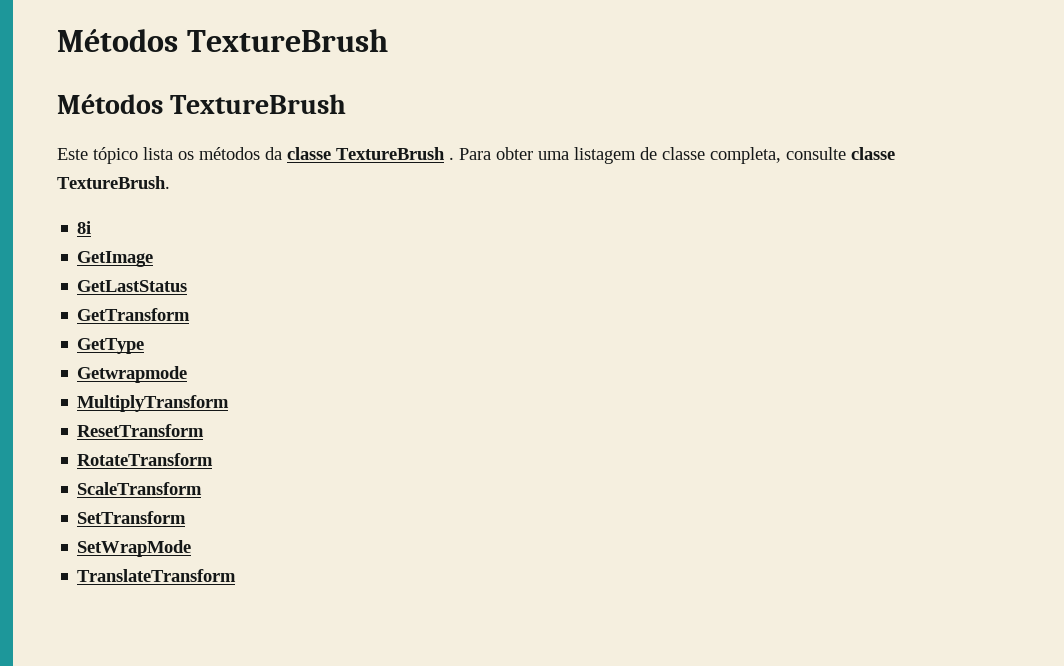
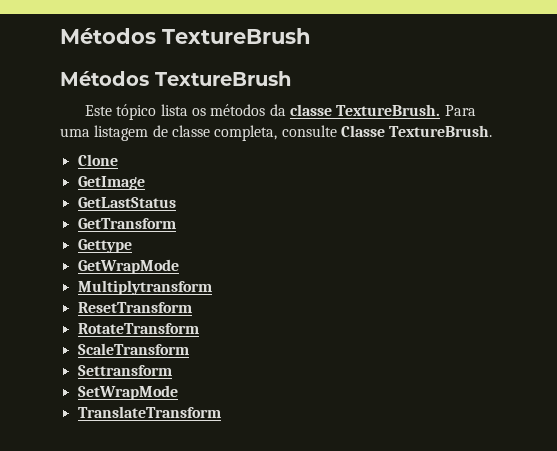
- Este tópico lista os métodos da classe TextureBrush . Para obter uma listagem de classe completa, consulte classe TextureBrush.
+ Este tópico lista os métodos da classe TextureBrush. Para uma listagem de classe completa, consulte Classe TextureBrush.
- 8i
+ Clone
- GetType
- Getwrapmode
- MultiplyTransform
+ Gettype
+ GetWrapMode
+ Multiplytransform
- SetTransform
+ Settransform

